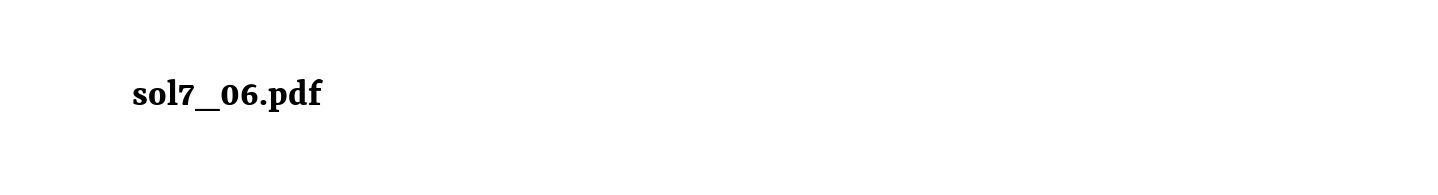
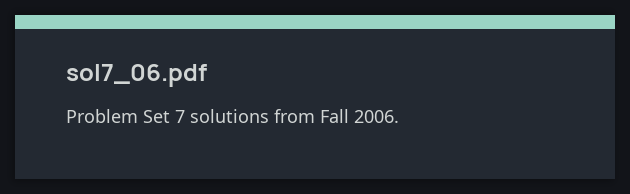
+ Problem Set 7 solutions from Fall 2006.

